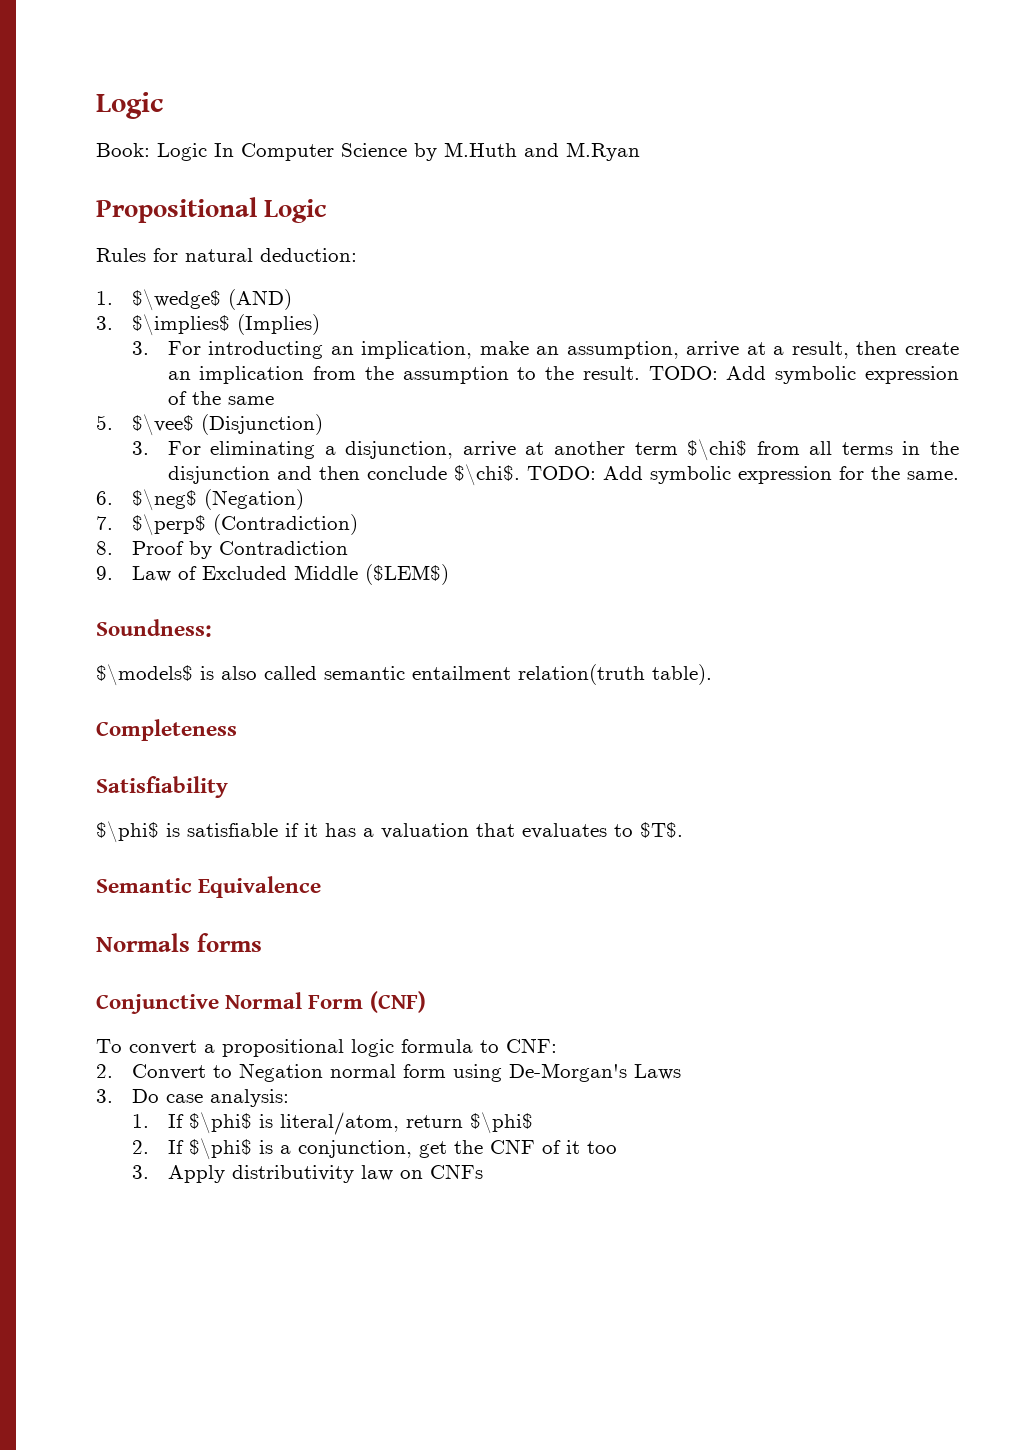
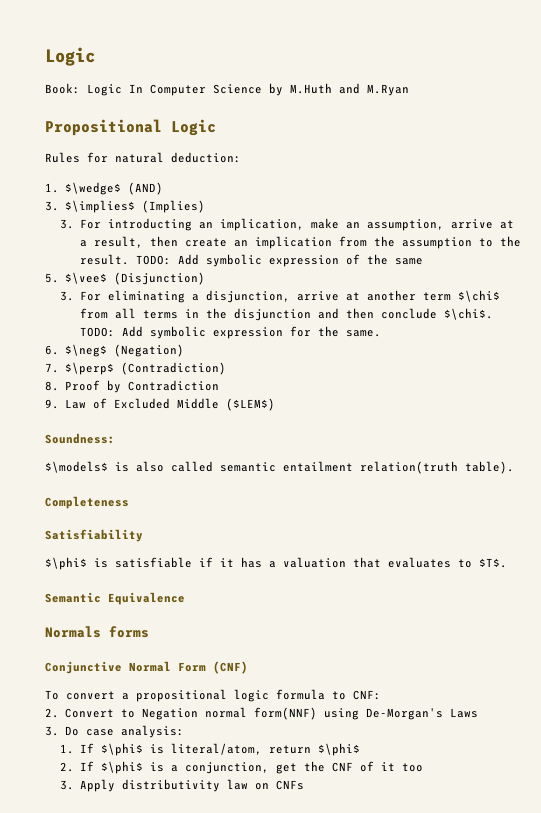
- 2. Convert to Negation normal form using De-Morgan's Laws
+ 2. Convert to Negation normal form(NNF) using De-Morgan's Laws

